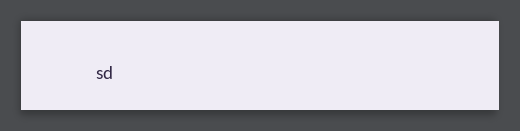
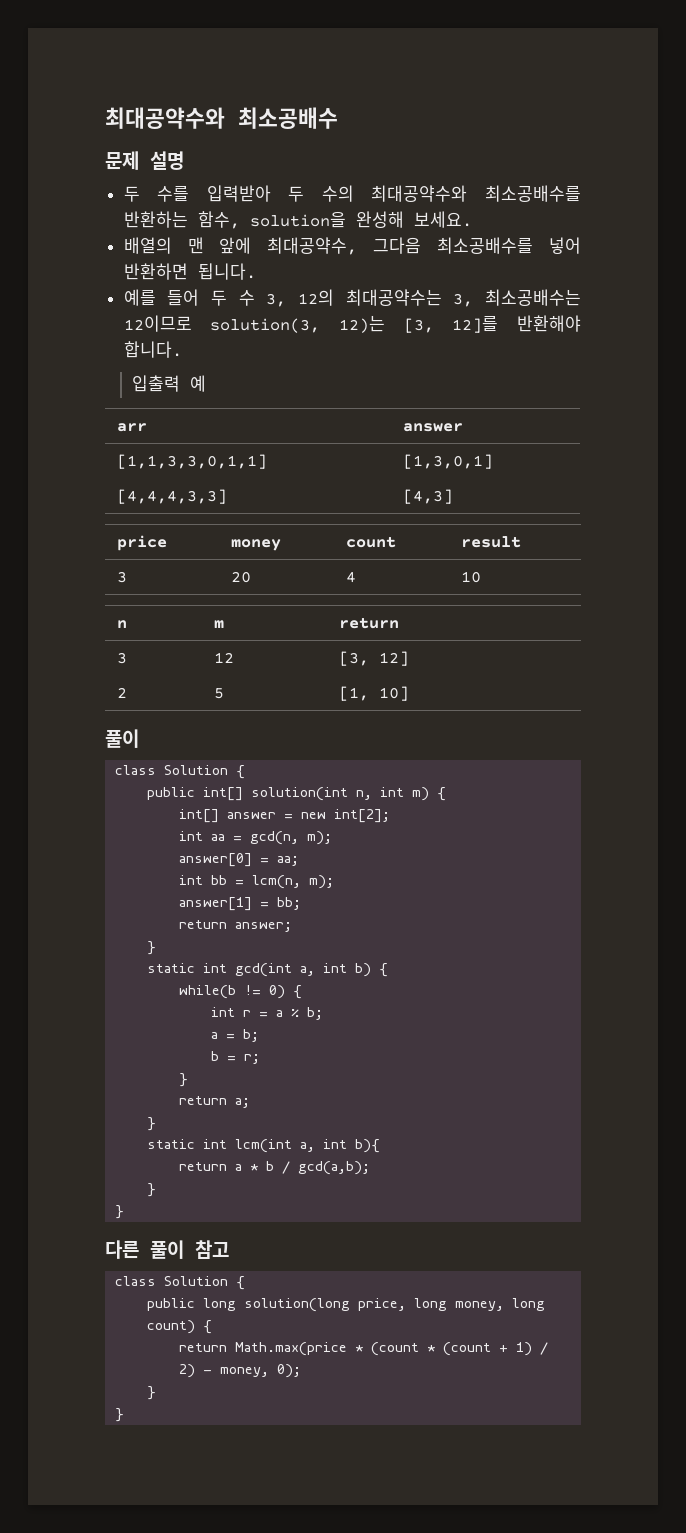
- sd
+ 최대공약수와 최소공배수
+ 문제 설명
+ 두 수를 입력받아 두 수의 최대공약수와 최소공배수를 반환하는 함수, solution을 완성해 보세요.
+ 배열의 맨 앞에 최대공약수, 그다음 최소공배수를 넣어 반환하면 됩니다.
+ 예를 들어 두 수 3, 12의 최대공약수는 3, 최소공배수는 12이므로 solution(3, 12)는 [3, 12]를 반환해야 합니다.
+ 입출력 예
+ arr | answer
+ [1,1,3,3,0,1,1] | [1,3,0,1]
+ [4,4,4,3,3] | [4,3]
+ price | money | count | result
+ 3 | 20 | 4 | 10
+ n | m | return
+ 3 | 12 | [3, 12]
+ 2 | 5 | [1, 10]
+ 풀이
+ class Solution {
+ public int[] solution(int n, int m) {
+ int[] answer = new int[2];
+ int aa = gcd(n, m);
+ answer[0] = aa;
+ int bb = lcm(n, m);
+ answer[1] = bb;
+ return answer;
+ }
+ static int gcd(int a, int b) {
+ while(b != 0) {
+ int r = a % b;
+ a = b;
+ b = r;
+ }
+ return a;
+ }
+ static int lcm(int a, int b){
+ return a * b / gcd(a,b);
+ }
+ }
+ 다른 풀이 참고
+ class Solution {
+ public long solution(long price, long money, long count) {
+ return Math.max(price * (count * (count + 1) / 2) - money, 0);
+ }
+ }

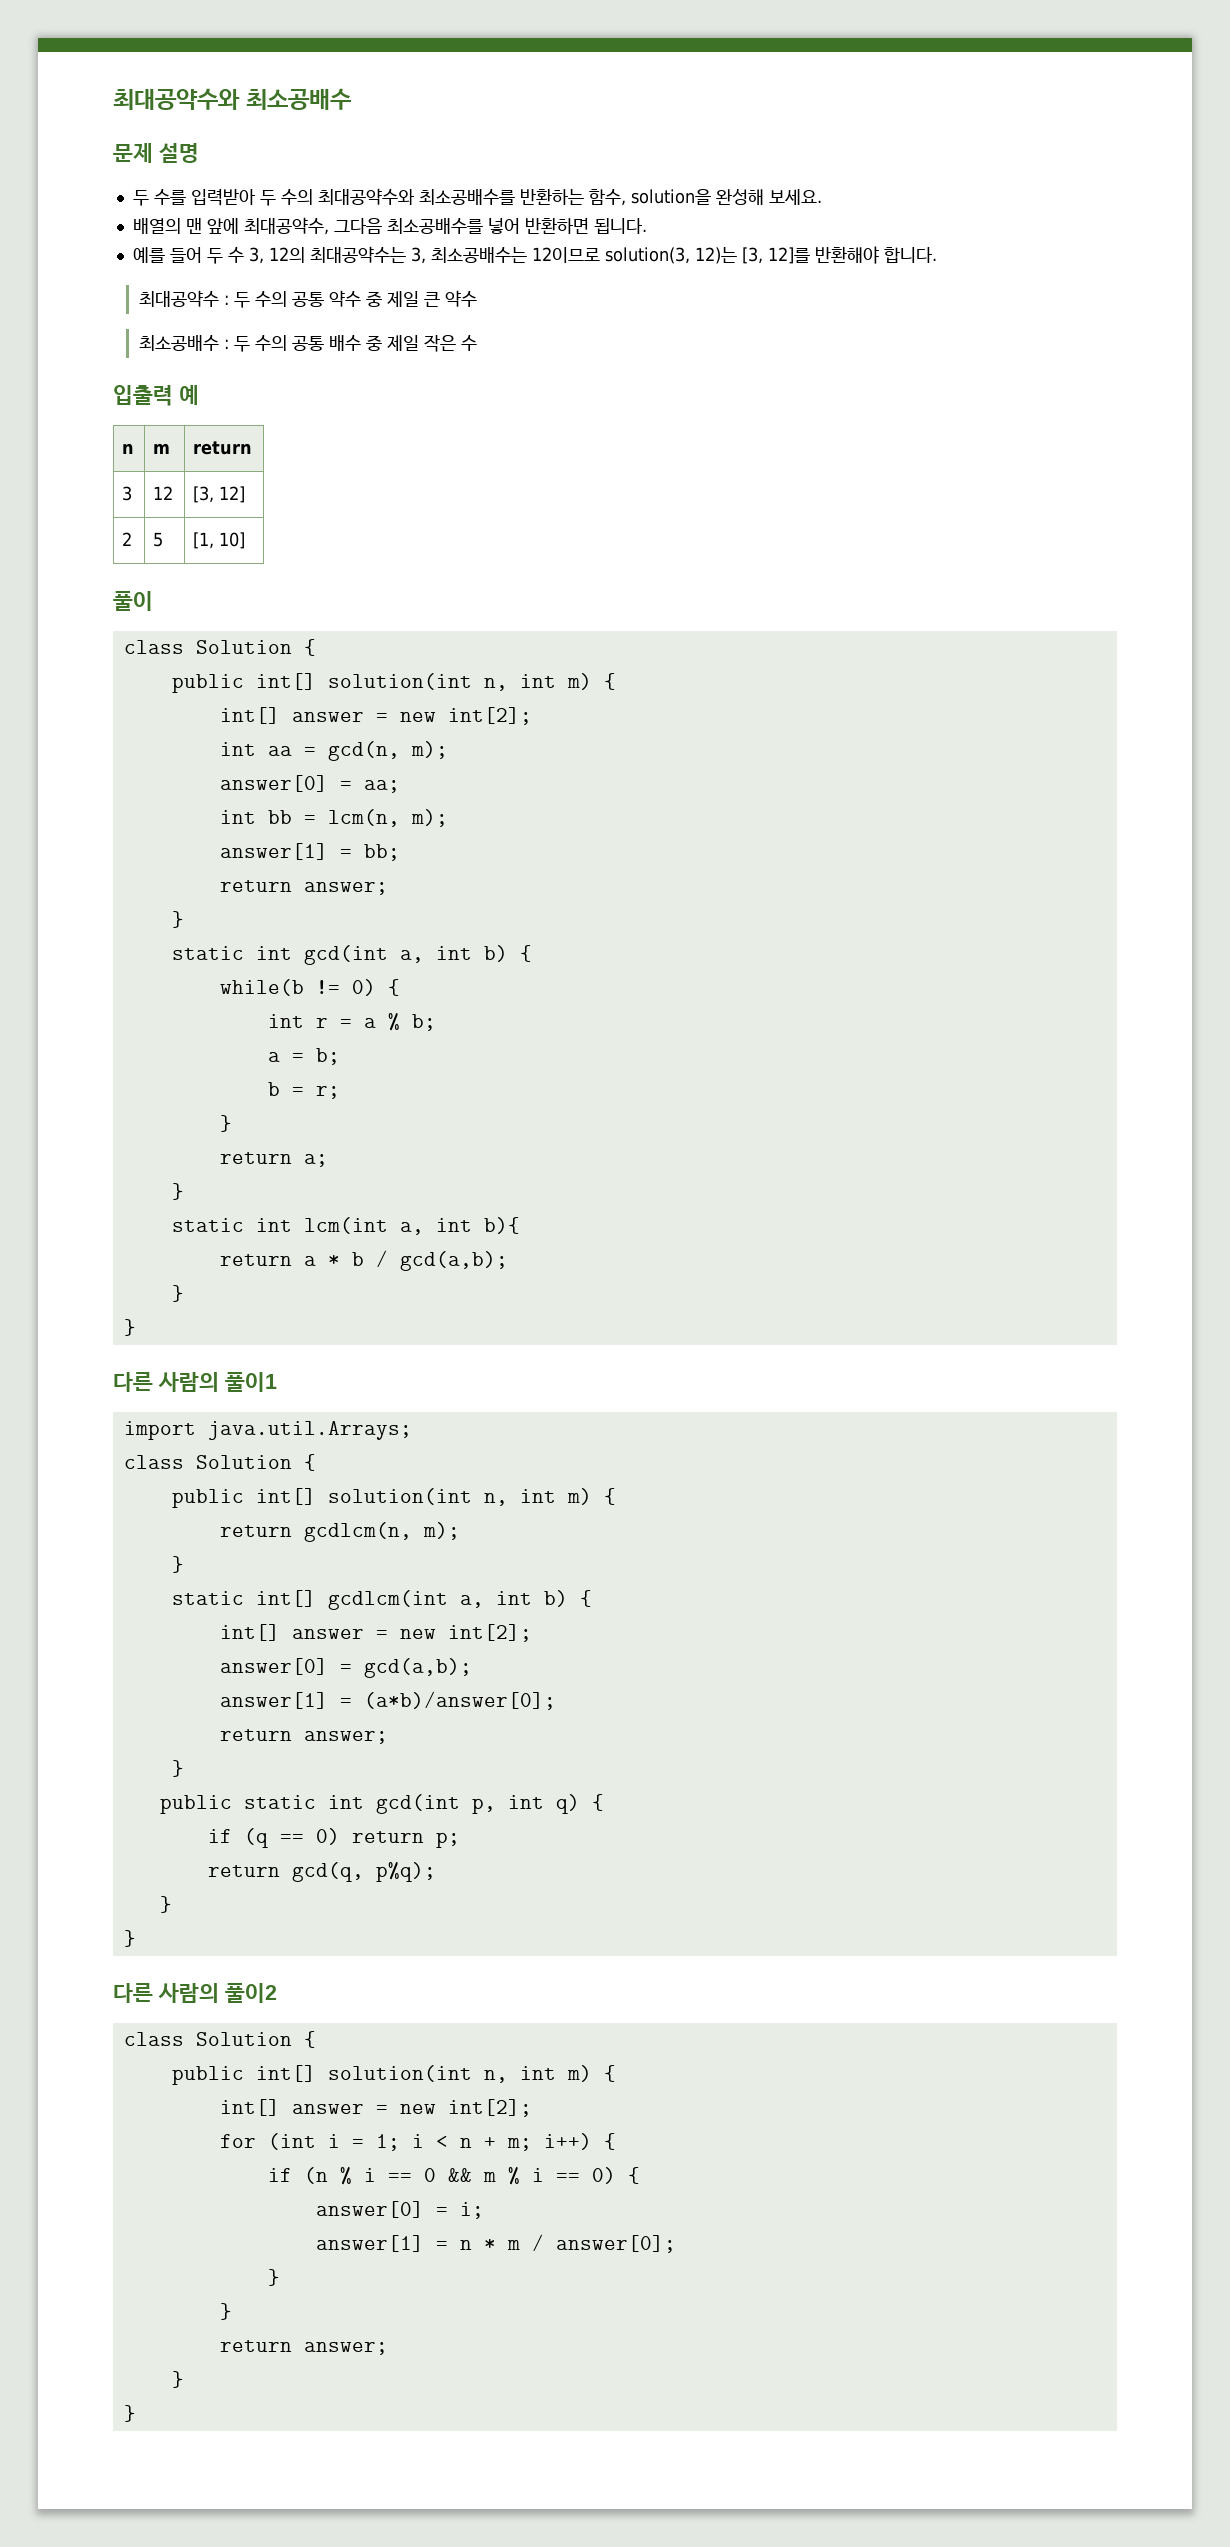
+ 최대공약수 : 두 수의 공통 약수 중 제일 큰 약수
+ 최소공배수 : 두 수의 공통 배수 중 제일 작은 수
  입출력 예
- arr | answer
- [1,1,3,3,0,1,1] | [1,3,0,1]
- [4,4,4,3,3] | [4,3]
- price | money | count | result
- 3 | 20 | 4 | 10
- 다른 풀이 참고
+ 다른 사람의 풀이1
+ import java.util.Arrays;
  class Solution {
- public long solution(long price, long money, long count) {
- return Math.max(price * (count * (count + 1) / 2) - money, 0);
+ public int[] solution(int n, int m) {
+ return gcdlcm(n, m);
+ }
+ static int[] gcdlcm(int a, int b) {
+ int[] answer = new int[2];
+ answer[0] = gcd(a,b);
+ answer[1] = (a*b)/answer[0];
+ return answer;
+ }
+ public static int gcd(int p, int q) {
+ if (q == 0) return p;
+ return gcd(q, p%q);
+ }
+ }
+ 다른 사람의 풀이2
+ class Solution {
+ public int[] solution(int n, int m) {
+ int[] answer = new int[2];
+ for (int i = 1; i < n + m; i++) {
+ if (n % i == 0 && m % i == 0) {
+ answer[0] = i;
+ answer[1] = n * m / answer[0];
+ }
+ }
+ return answer;

